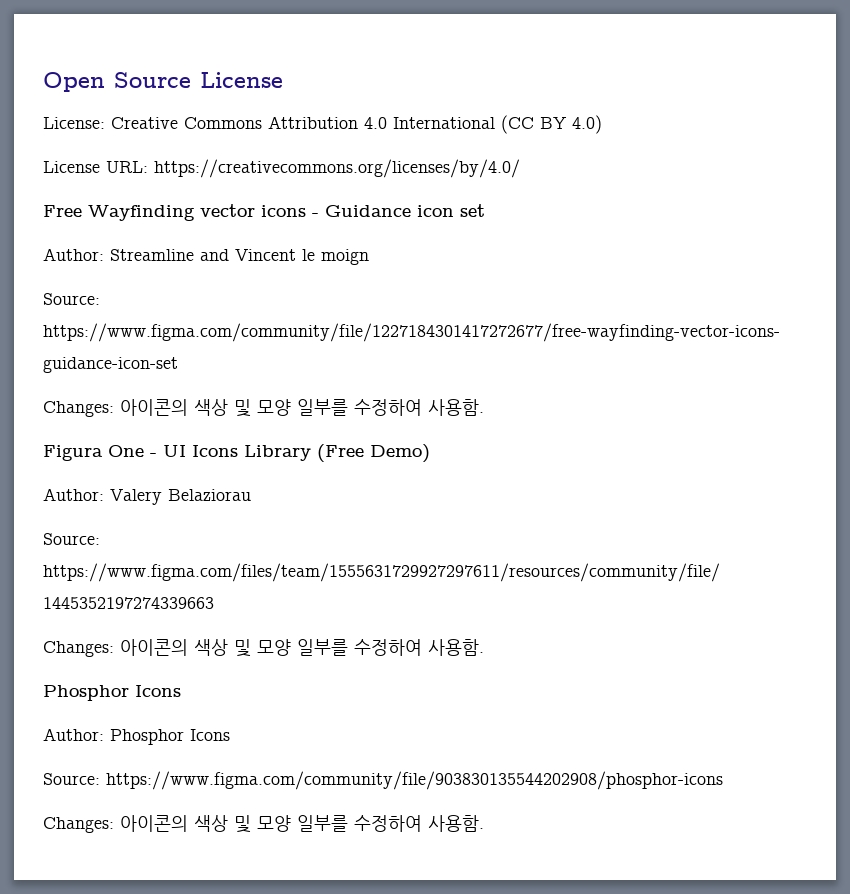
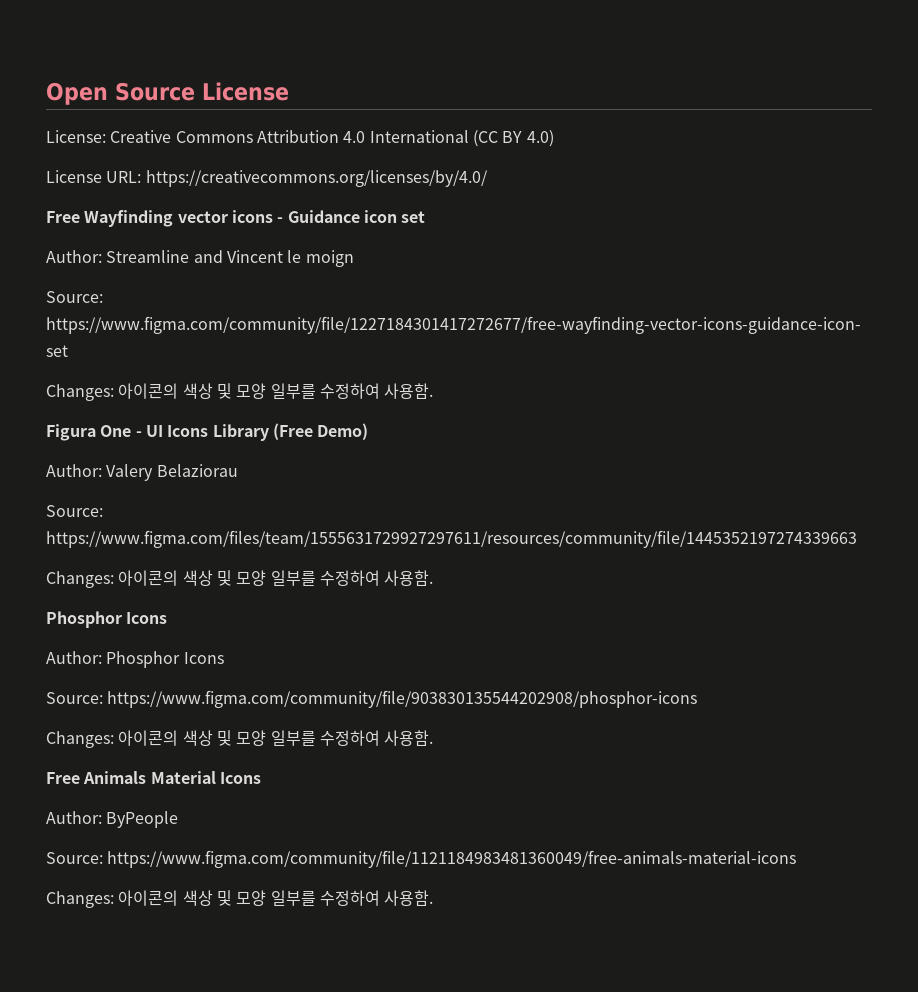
+ Free Animals Material Icons
+ Author: ByPeople
+ Source: https://www.figma.com/community/file/1121184983481360049/free-animals-material-icons
+ Changes: 아이콘의 색상 및 모양 일부를 수정하여 사용함.

